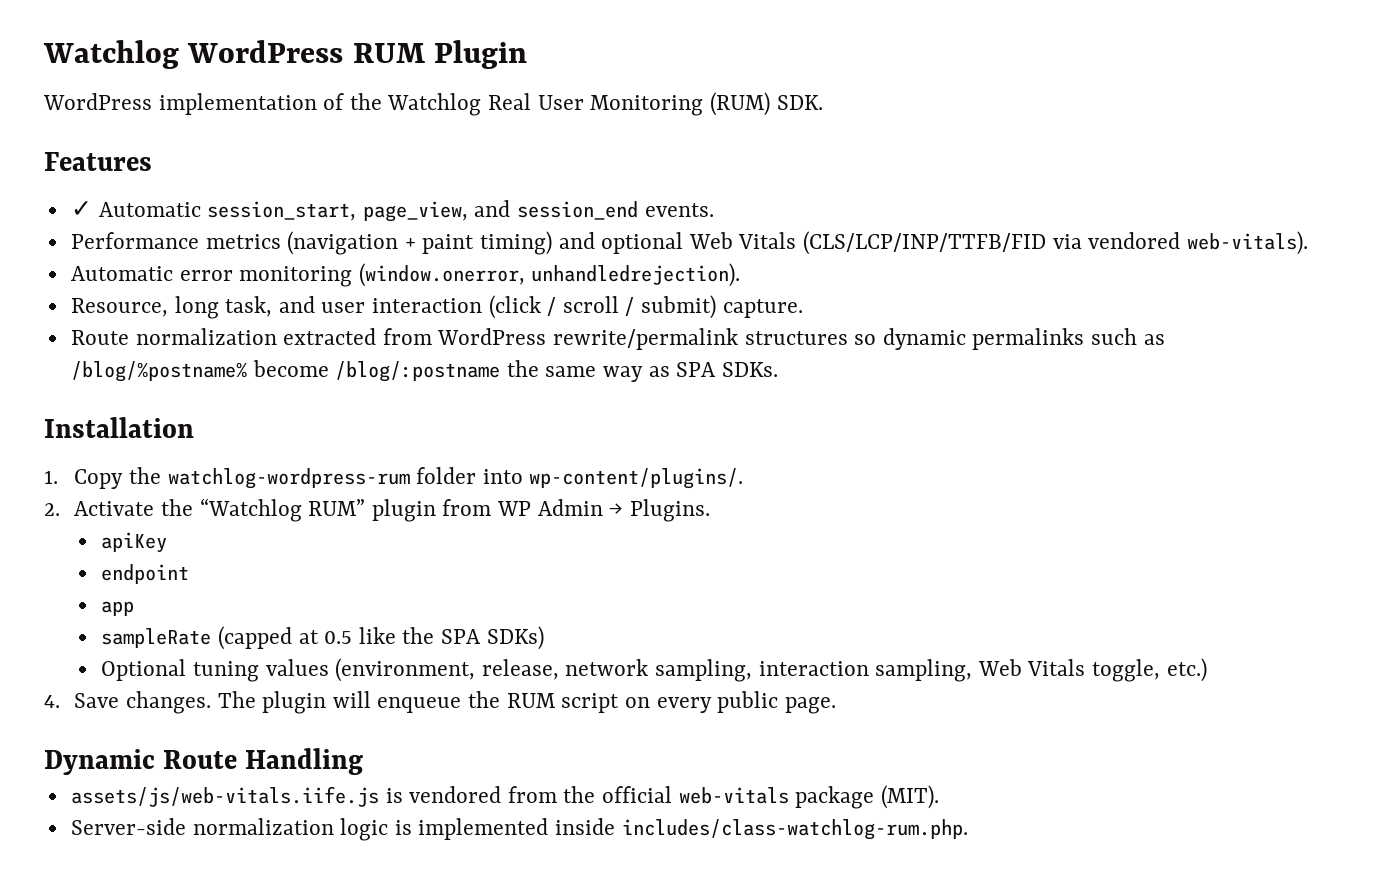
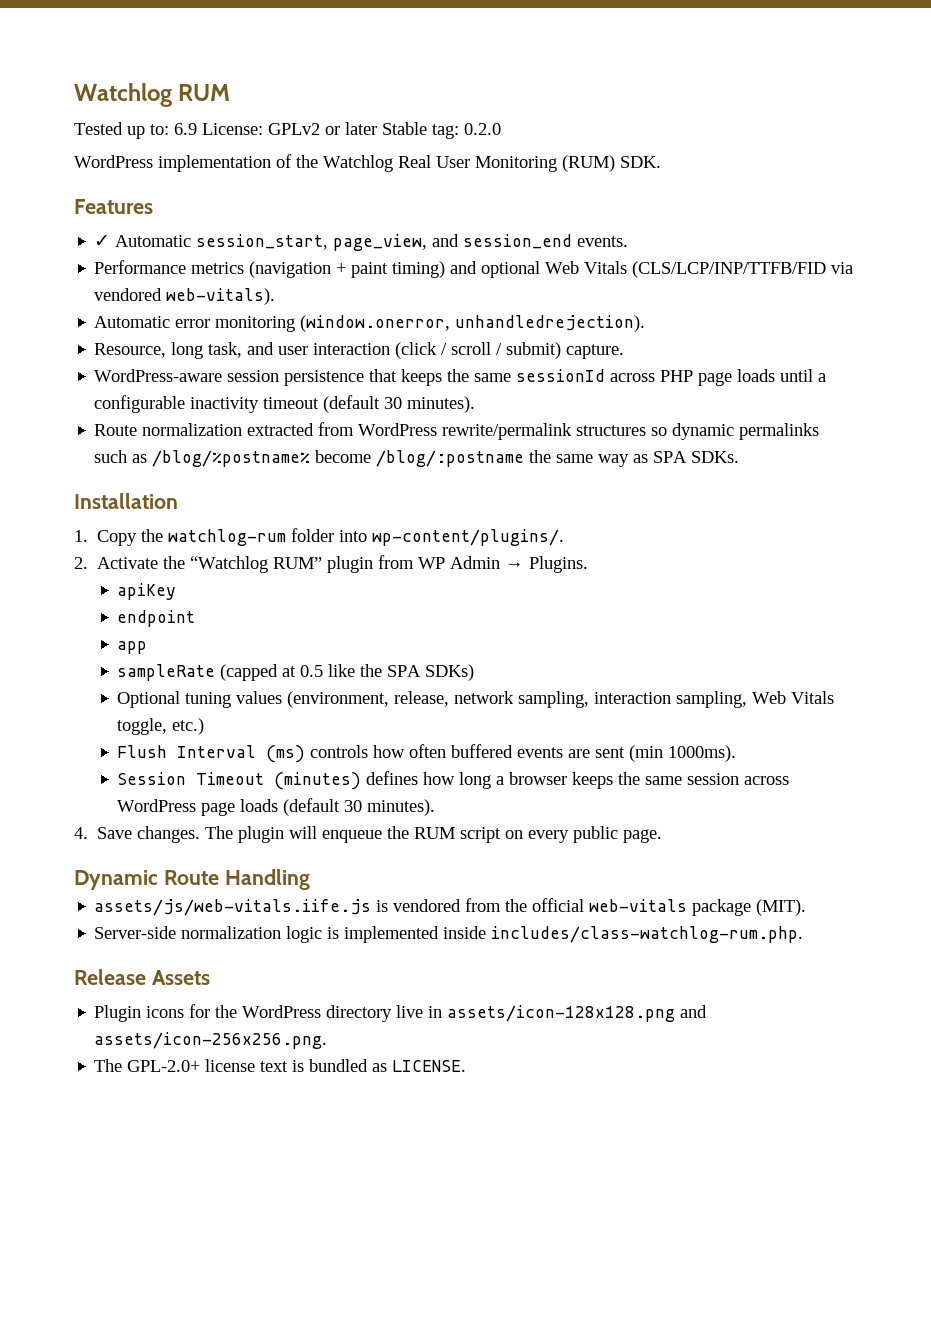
- Watchlog WordPress RUM Plugin
+ Watchlog RUM
+ Tested up to: 6.9 License: GPLv2 or later Stable tag: 0.2.0
+ WordPress-aware session persistence that keeps the same sessionId across PHP page loads until a configurable inactivity timeout (default 30 minutes).
- 1. Copy the watchlog-wordpress-rum folder into wp-content/plugins/.
+ 1. Copy the watchlog-rum folder into wp-content/plugins/.
+ Flush Interval (ms) controls how often buffered events are sent (min 1000ms).
+ Session Timeout (minutes) defines how long a browser keeps the same session across WordPress page loads (default 30 minutes).
+ Release Assets
+ Plugin icons for the WordPress directory live in assets/icon-128x128.png and assets/icon-256x256.png.
+ The GPL-2.0+ license text is bundled as LICENSE.

